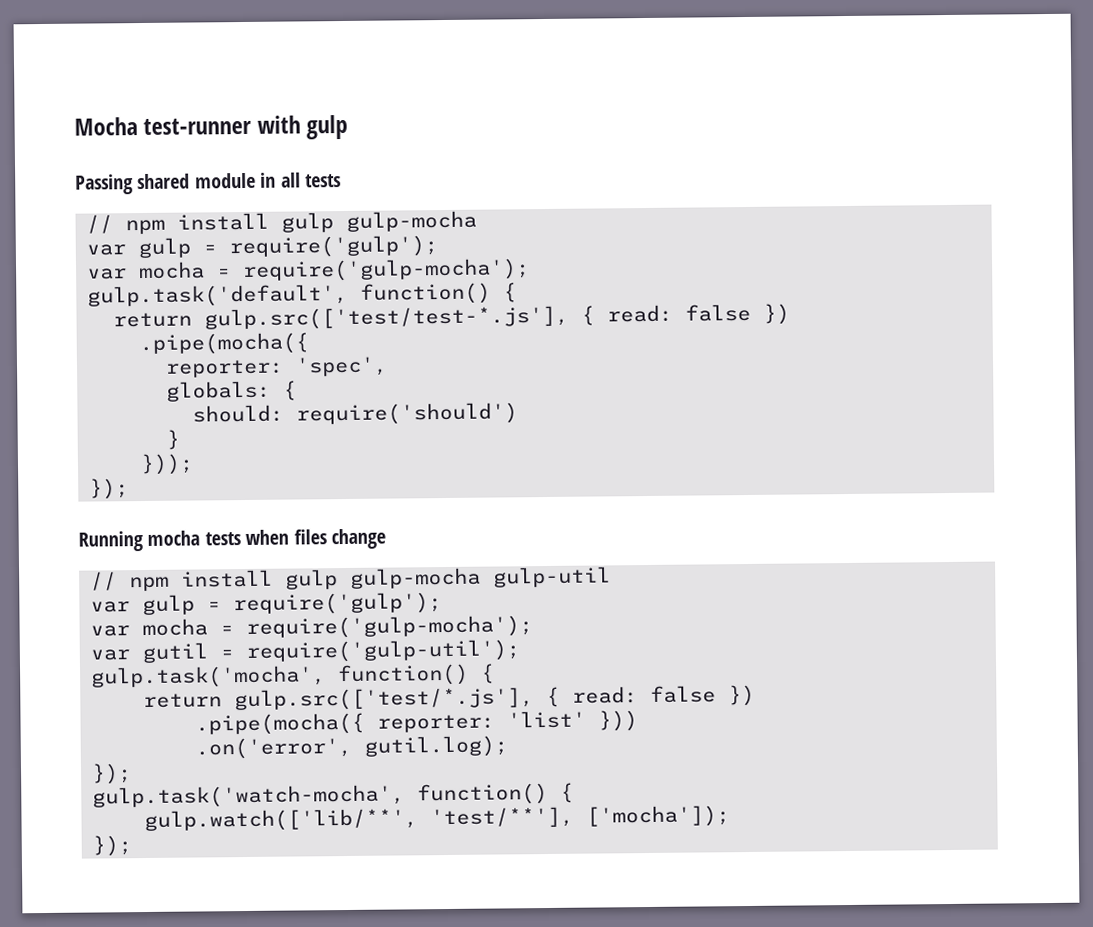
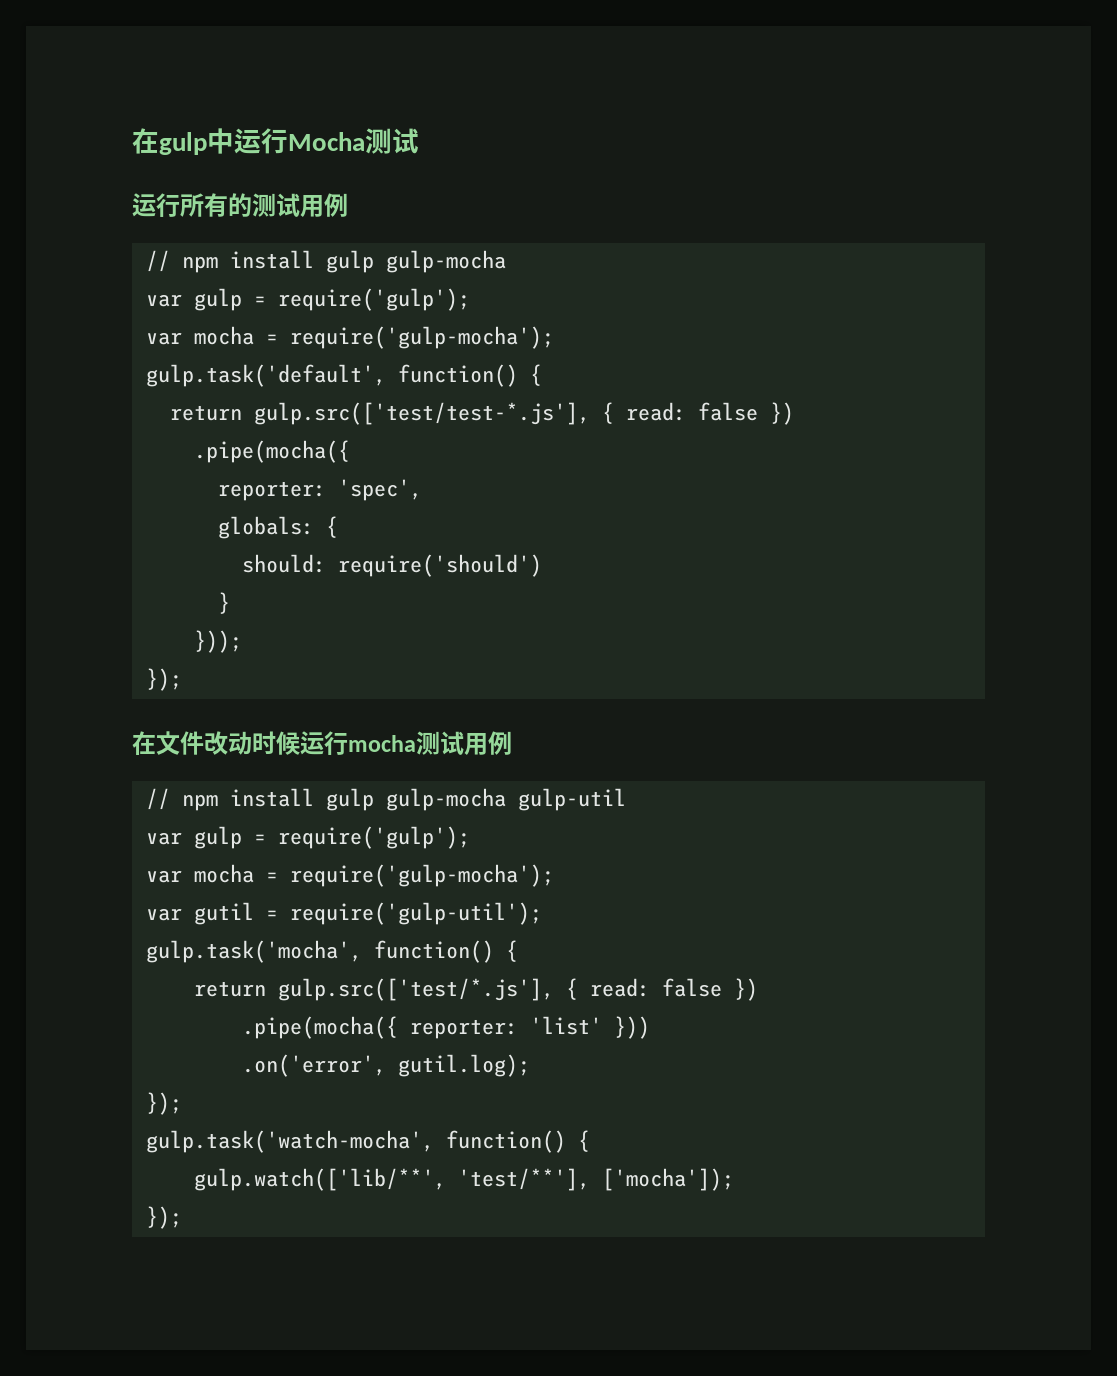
- Mocha test-runner with gulp
- Passing shared module in all tests
+ 在gulp中运行Mocha测试
+ 运行所有的测试用例
- Running mocha tests when files change
+ 在文件改动时候运行mocha测试用例

